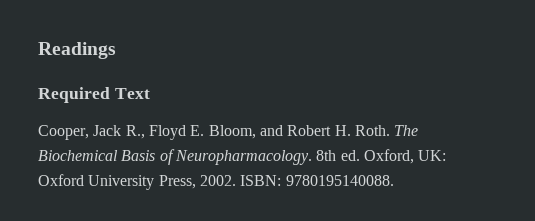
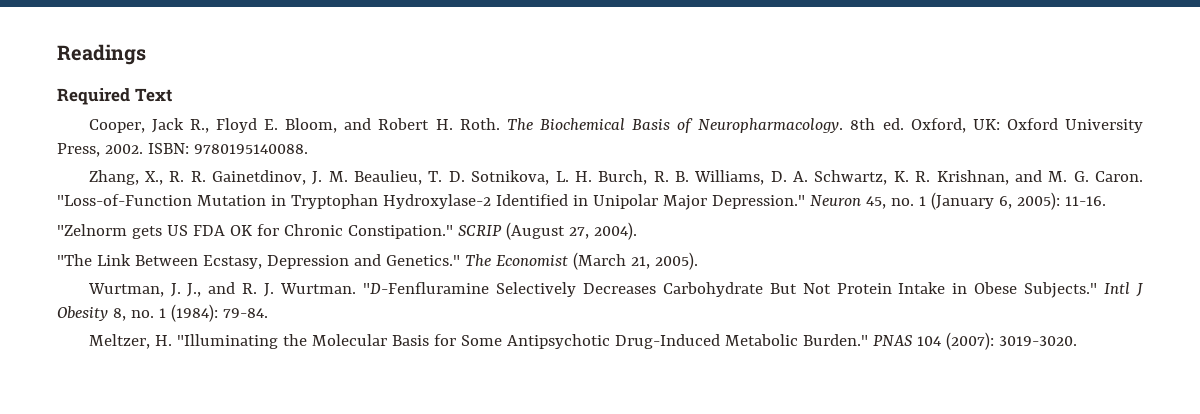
+ Zhang, X., R. R. Gainetdinov, J. M. Beaulieu, T. D. Sotnikova, L. H. Burch, R. B. Williams, D. A. Schwartz, K. R. Krishnan, and M. G. Caron. "Loss-of-Function Mutation in Tryptophan Hydroxylase-2 Identified in Unipolar Major Depression." Neuron 45, no. 1 (January 6, 2005): 11-16.
+ "Zelnorm gets US FDA OK for Chronic Constipation." SCRIP (August 27, 2004).
+ "The Link Between Ecstasy, Depression and Genetics." The Economist (March 21, 2005).
+ Wurtman, J. J., and R. J. Wurtman. "D-Fenfluramine Selectively Decreases Carbohydrate But Not Protein Intake in Obese Subjects." Intl J Obesity 8, no. 1 (1984): 79-84.
+ Meltzer, H. "Illuminating the Molecular Basis for Some Antipsychotic Drug-Induced Metabolic Burden." PNAS 104 (2007): 3019-3020.

